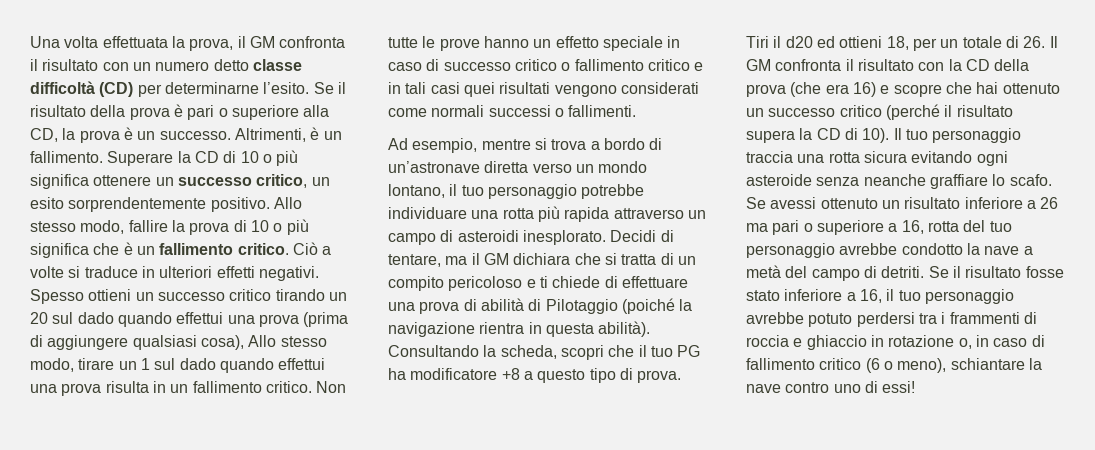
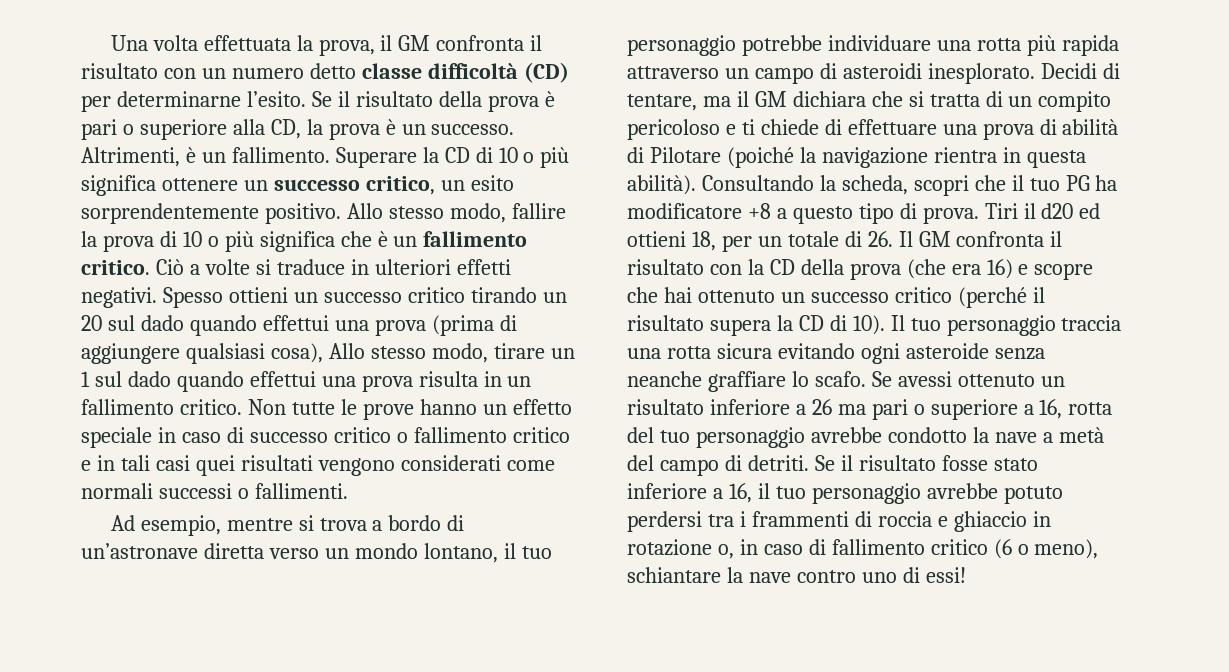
- Decidi di tentare, ma il GM dichiara che si tratta di un compito pericoloso e ti chiede di effettuare una prova di abilità di Pilotaggio (poiché la navigazione rientra in questa abilità).
+ Decidi di tentare, ma il GM dichiara che si tratta di un compito pericoloso e ti chiede di effettuare una prova di abilità di Pilotare (poiché la navigazione rientra in questa abilità).

